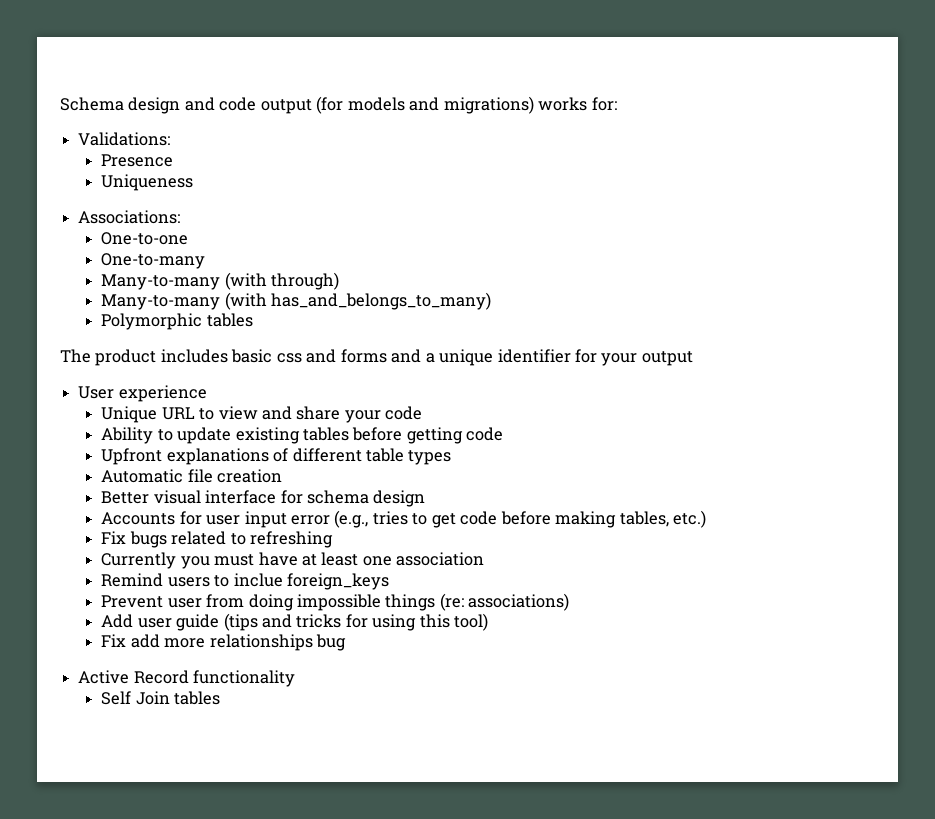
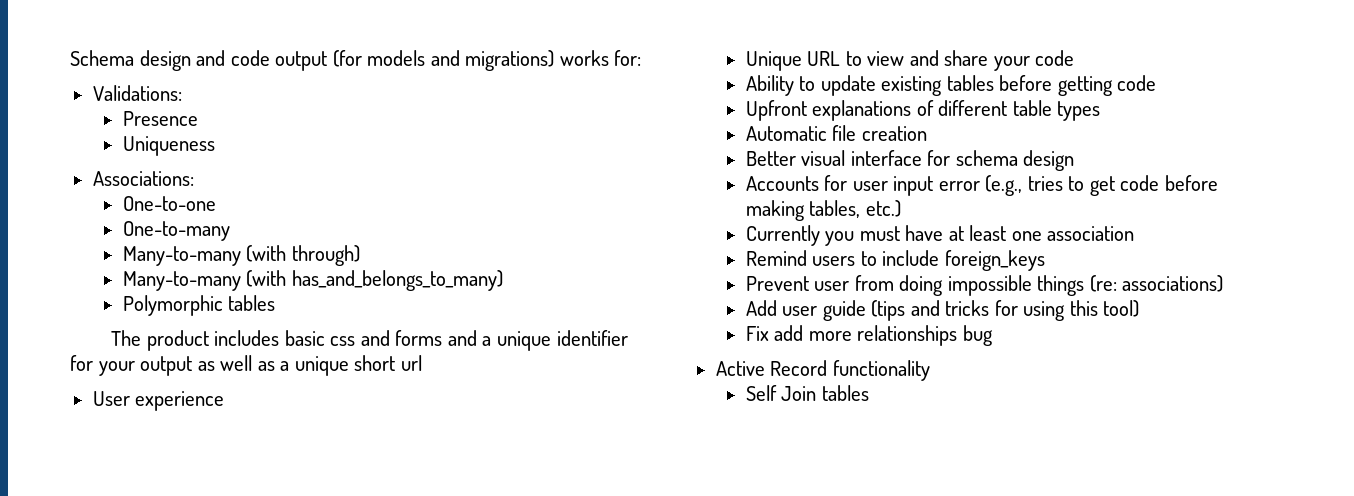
- The product includes basic css and forms and a unique identifier for your output
+ The product includes basic css and forms and a unique identifier for your output as well as a unique short url
- Fix bugs related to refreshing
- Remind users to inclue foreign_keys
+ Remind users to include foreign_keys

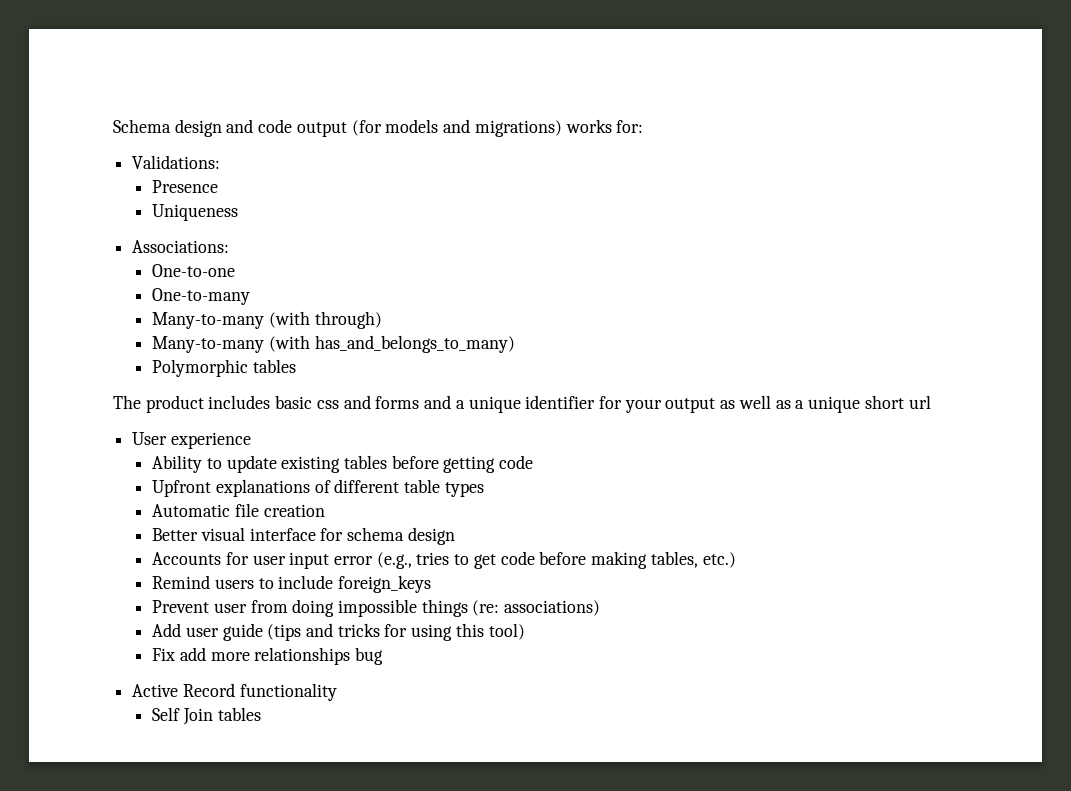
- Unique URL to view and share your code
- Currently you must have at least one association

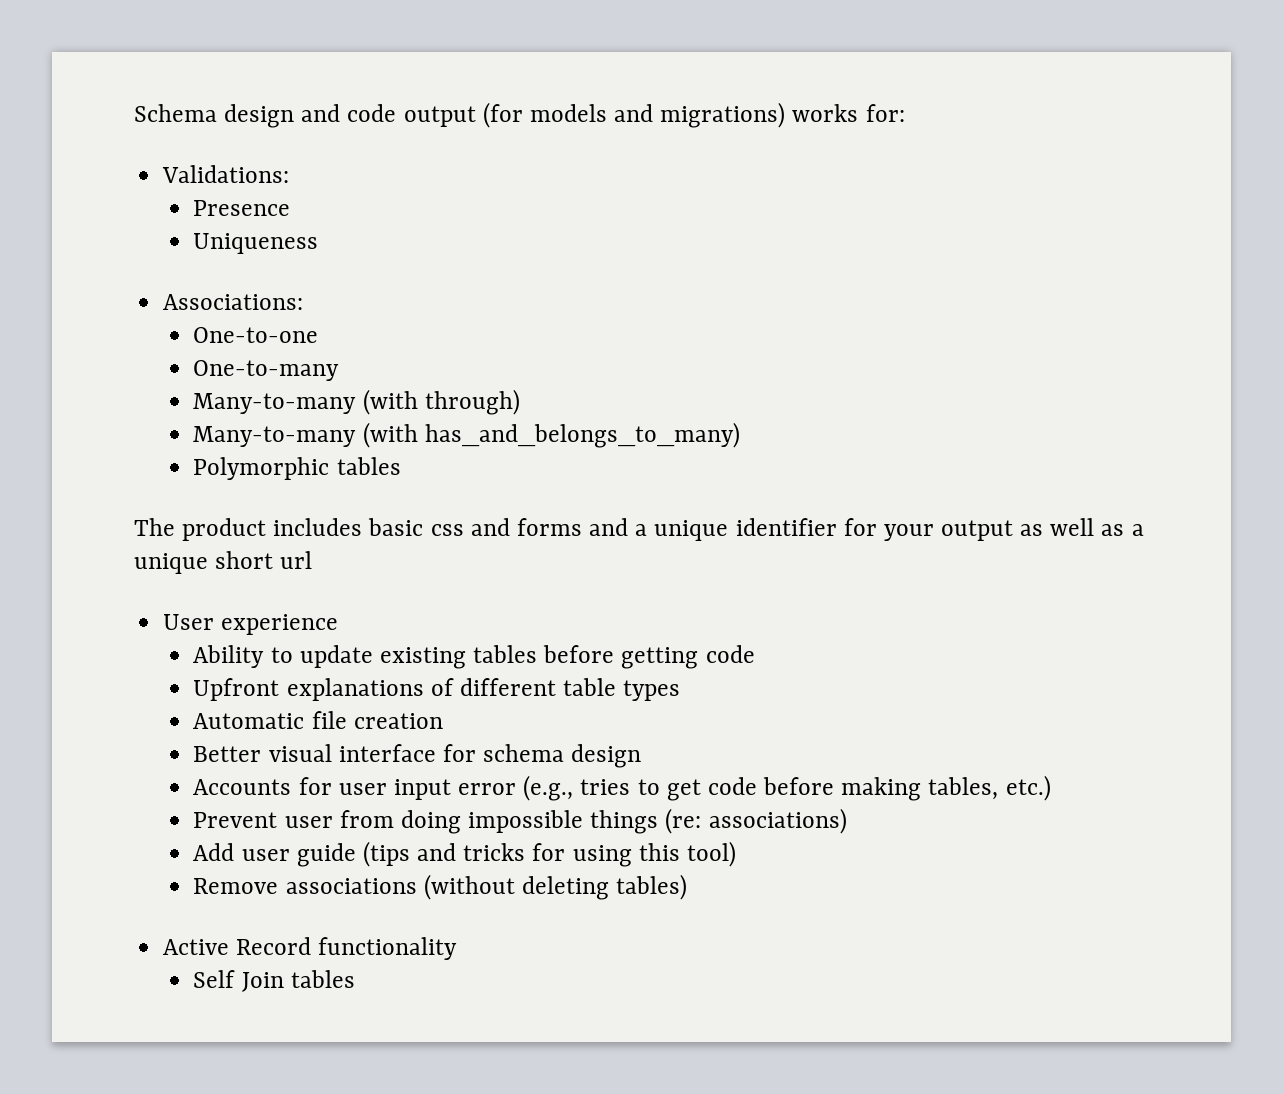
- Remind users to include foreign_keys
- Fix add more relationships bug
+ Remove associations (without deleting tables)

